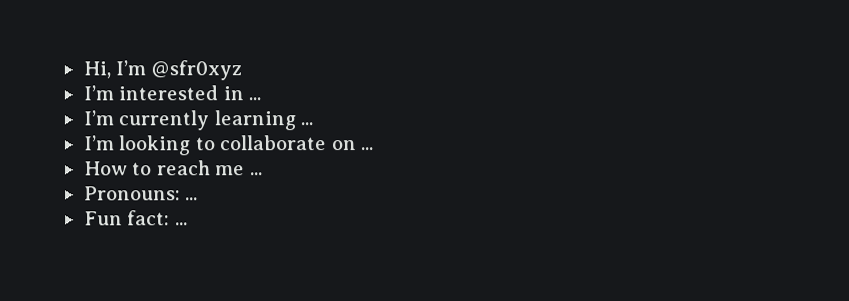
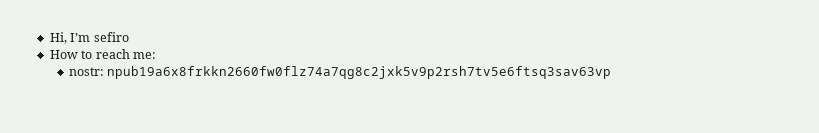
- Hi, I’m @sfr0xyz
- I’m interested in ...
- I’m currently learning ...
- I’m looking to collaborate on ...
- How to reach me ...
- Pronouns: ...
- Fun fact: ...
+ Hi, I’m sefiro
+ How to reach me:
+ nostr: npub19a6x8frkkn2660fw0flz74a7qg8c2jxk5v9p2rsh7tv5e6ftsq3sav63vp

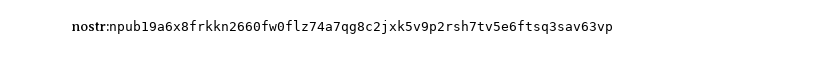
- Hi, I’m sefiro
- How to reach me:
- nostr: npub19a6x8frkkn2660fw0flz74a7qg8c2jxk5v9p2rsh7tv5e6ftsq3sav63vp
+ nostr:npub19a6x8frkkn2660fw0flz74a7qg8c2jxk5v9p2rsh7tv5e6ftsq3sav63vp

